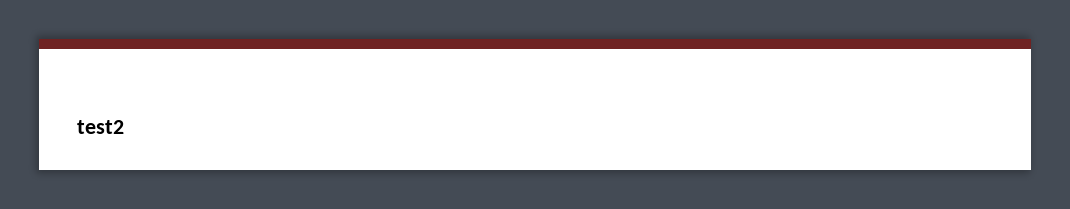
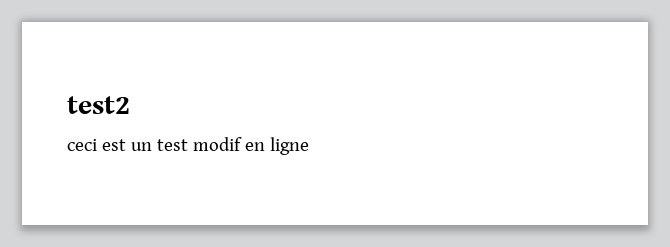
+ ceci est un test modif en ligne

